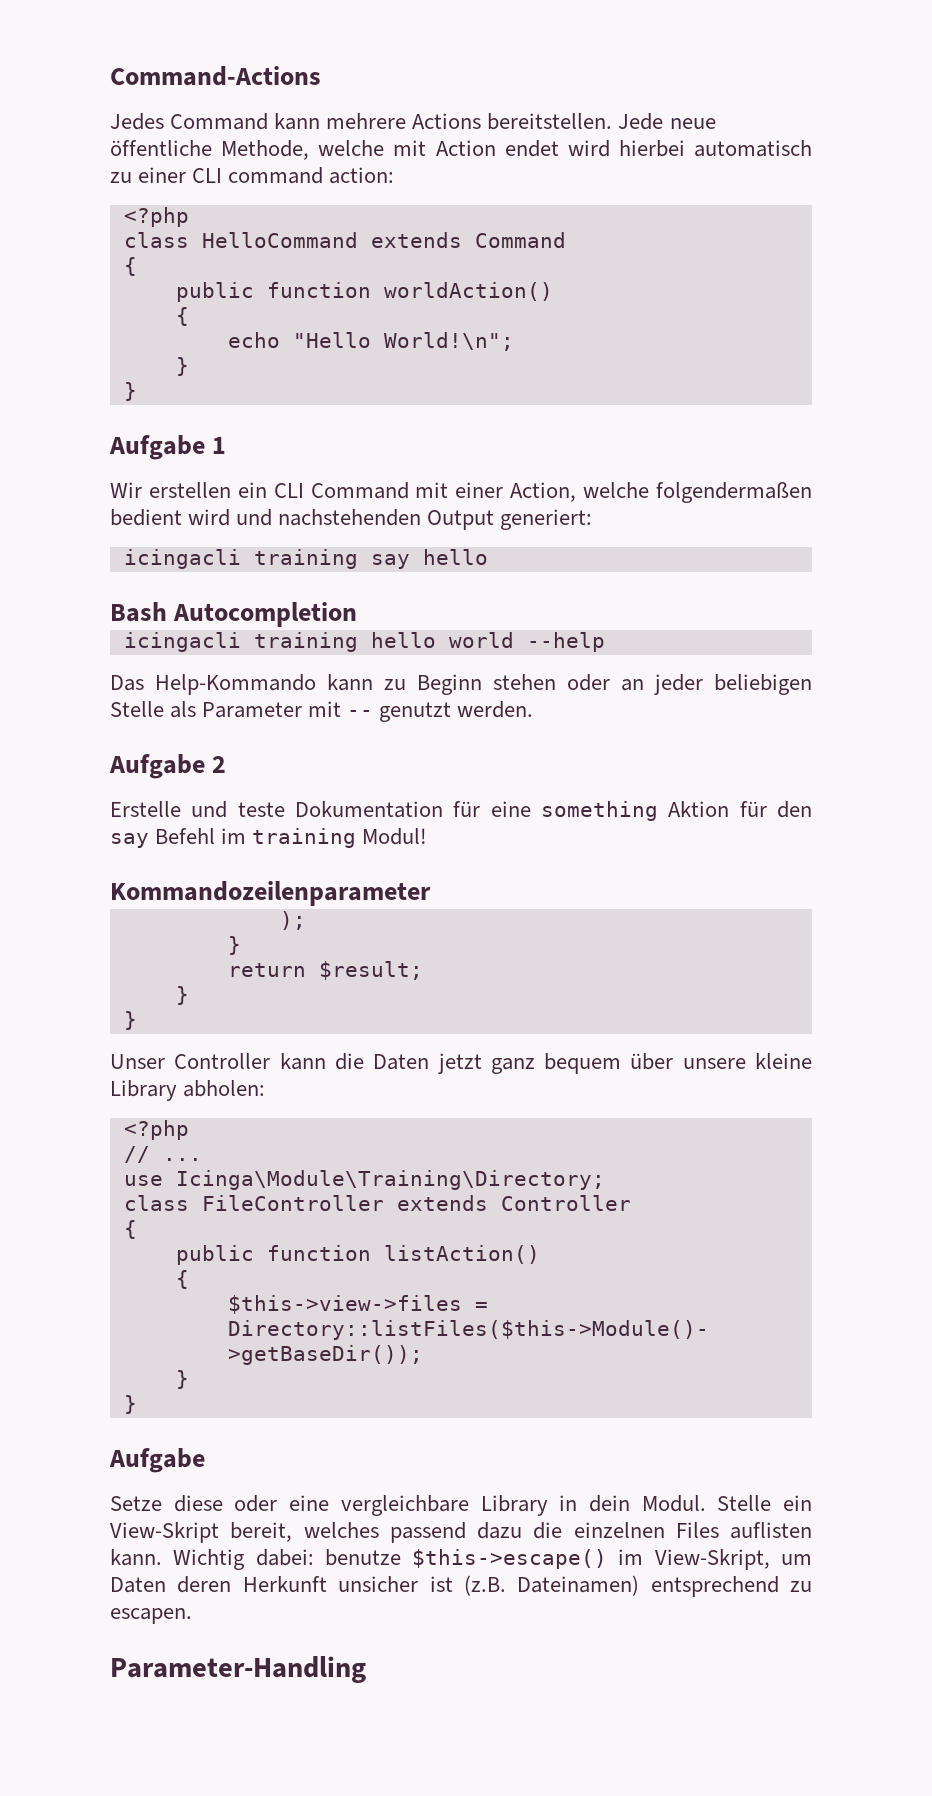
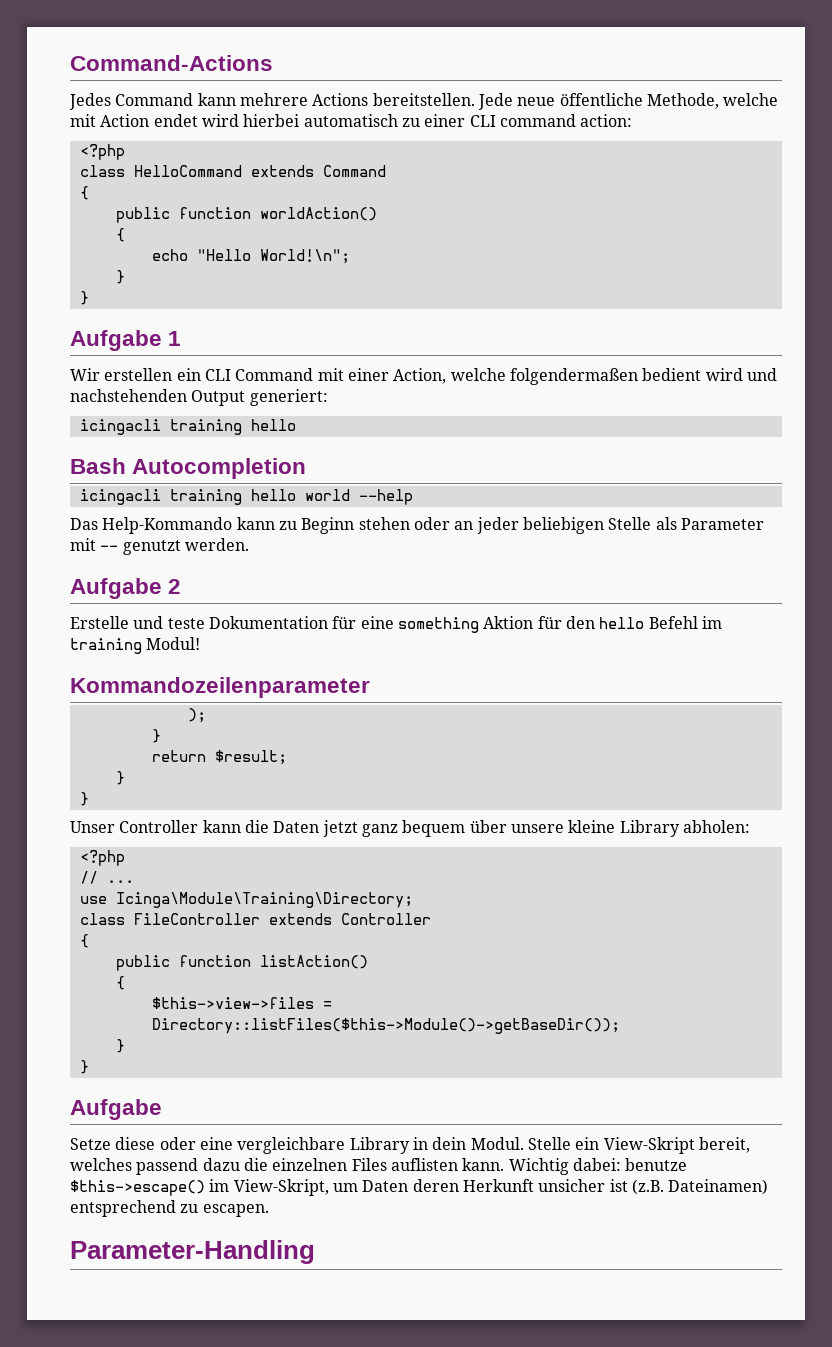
  Wir erstellen ein CLI Command mit einer Action, welche folgendermaßen bedient wird und nachstehenden Output generiert:
- icingacli training say hello
+ icingacli training hello
- Erstelle und teste Dokumentation für eine something Aktion für den say Befehl im training Modul!
+ Erstelle und teste Dokumentation für eine something Aktion für den hello Befehl im training Modul!

